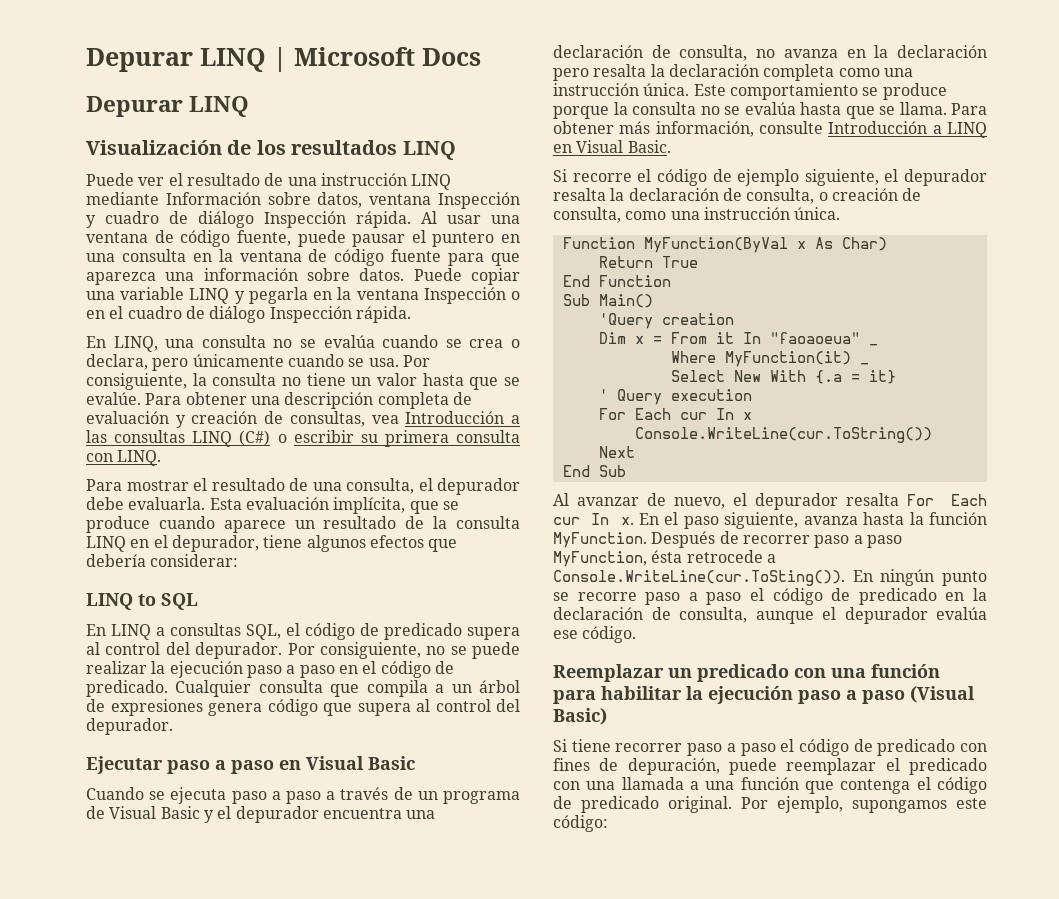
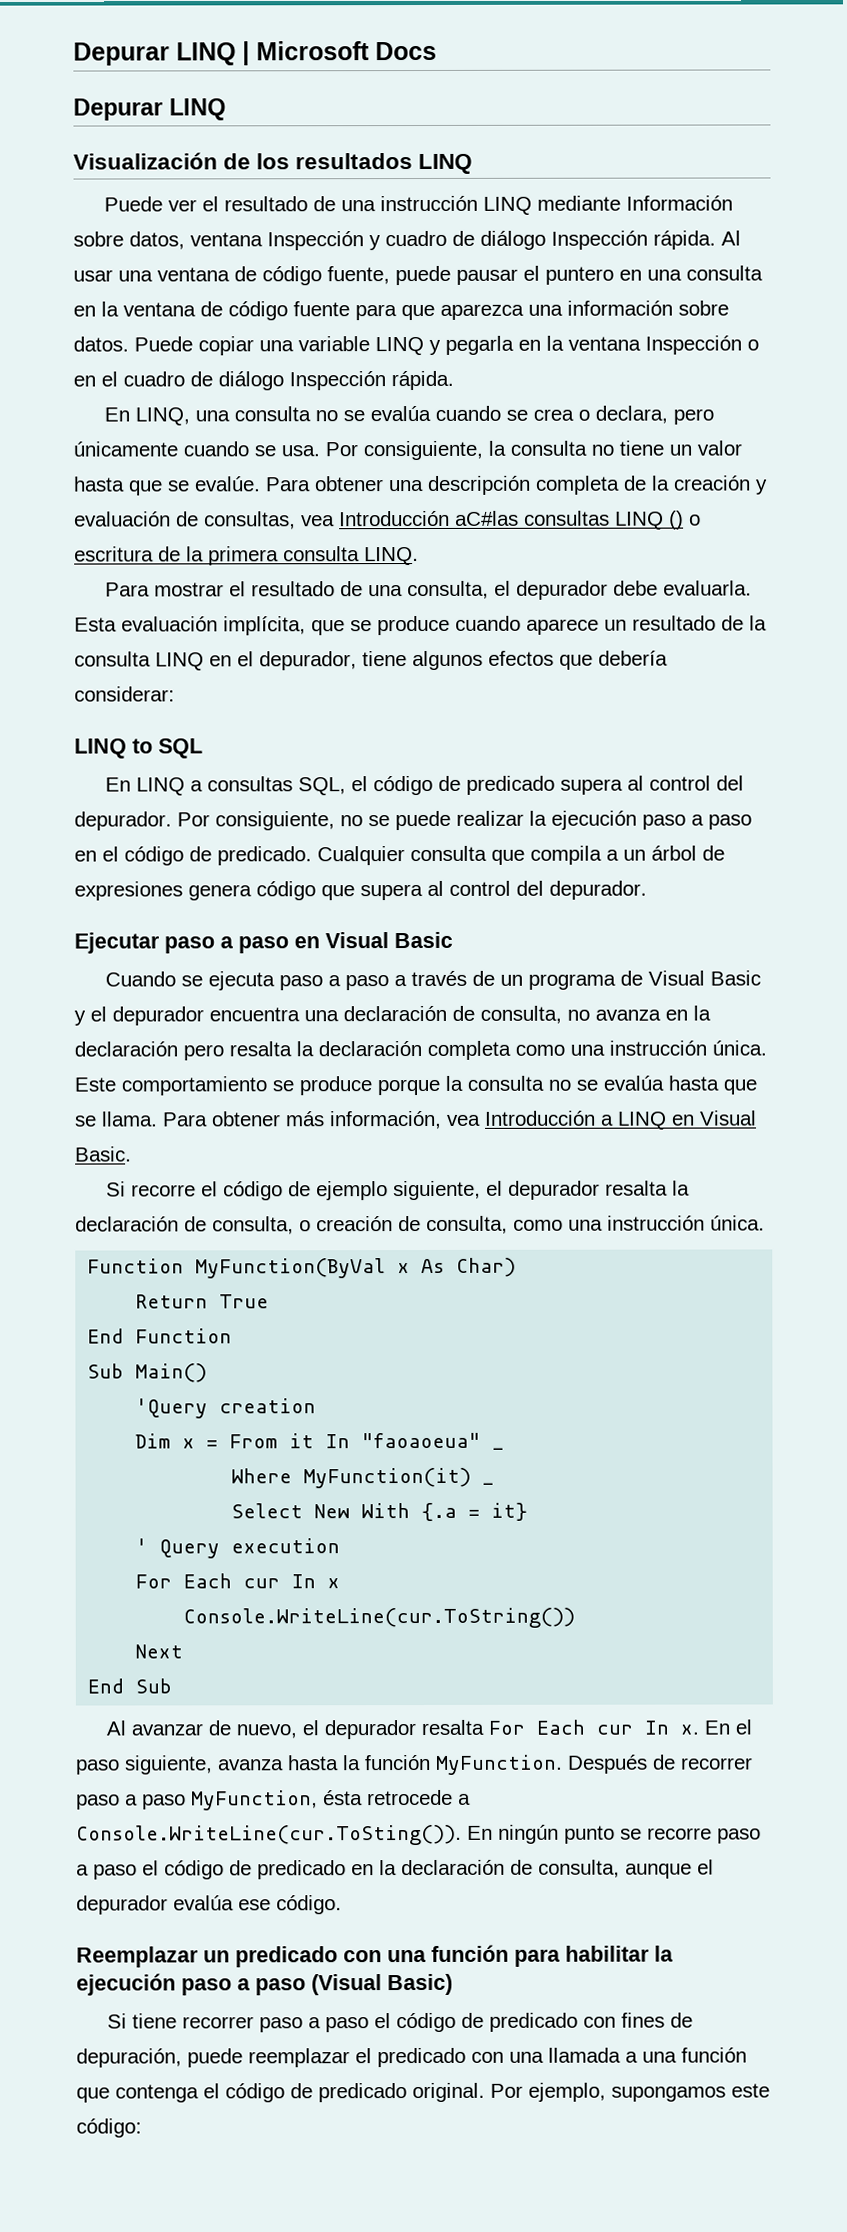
- Para obtener una descripción completa de evaluación y creación de consultas, vea Introducción a las consultas LINQ (C#) o escribir su primera consulta con LINQ.
+ Para obtener una descripción completa de la creación y evaluación de consultas, vea Introducción aC#las consultas LINQ () o escritura de la primera consulta LINQ.
- Para obtener más información, consulte Introducción a LINQ en Visual Basic.
+ Para obtener más información, vea Introducción a LINQ en Visual Basic.

